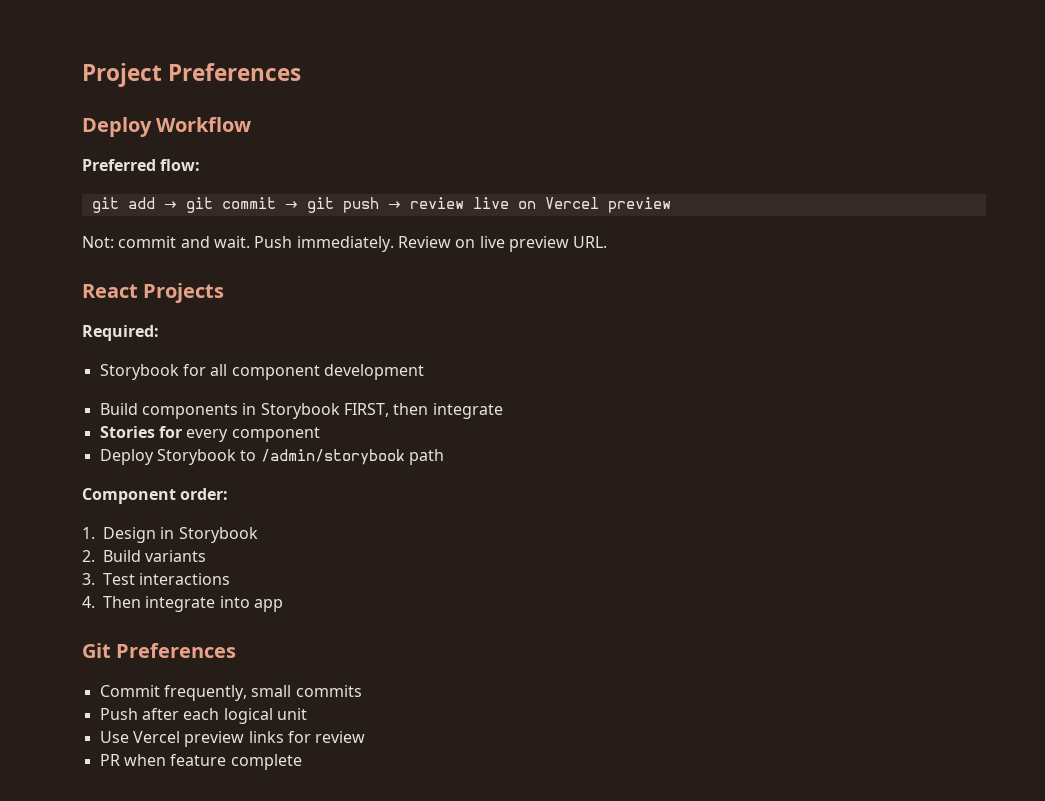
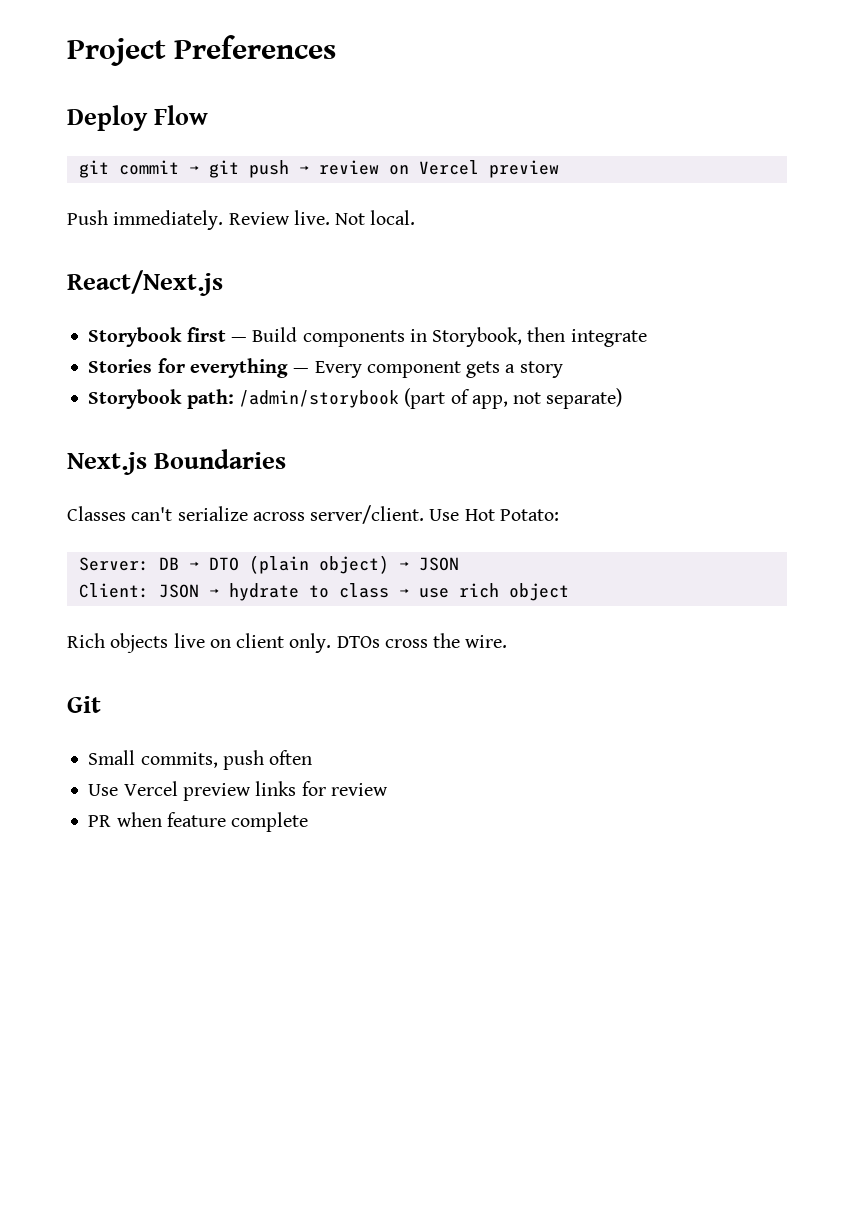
- Deploy Workflow
- Preferred flow:
- git add → git commit → git push → review live on Vercel preview
+ Deploy Flow
+ git commit → git push → review on Vercel preview
- Not: commit and wait. Push immediately. Review on live preview URL.
- React Projects
- Required:
- Storybook for all component development
- Build components in Storybook FIRST, then integrate
+ Push immediately. Review live. Not local.
+ React/Next.js
+ Storybook first — Build components in Storybook, then integrate
- Stories for every component
- Deploy Storybook to /admin/storybook path
- Component order:
- 1. Design in Storybook
- 2. Build variants
- 3. Test interactions
- 4. Then integrate into app
- Git Preferences
- Commit frequently, small commits
- Push after each logical unit
+ Stories for everything — Every component gets a story
+ Storybook path: /admin/storybook (part of app, not separate)
+ Next.js Boundaries
+ Classes can't serialize across server/client. Use Hot Potato:
+ Server: DB → DTO (plain object) → JSON
+ Client: JSON → hydrate to class → use rich object
+ Rich objects live on client only. DTOs cross the wire.
+ Git
+ Small commits, push often

